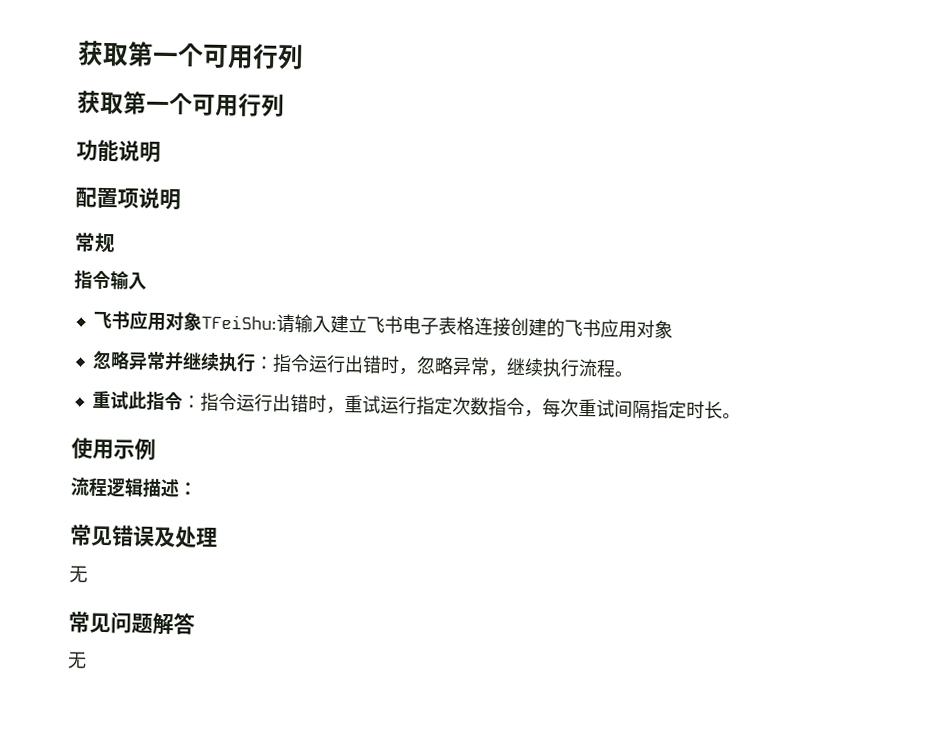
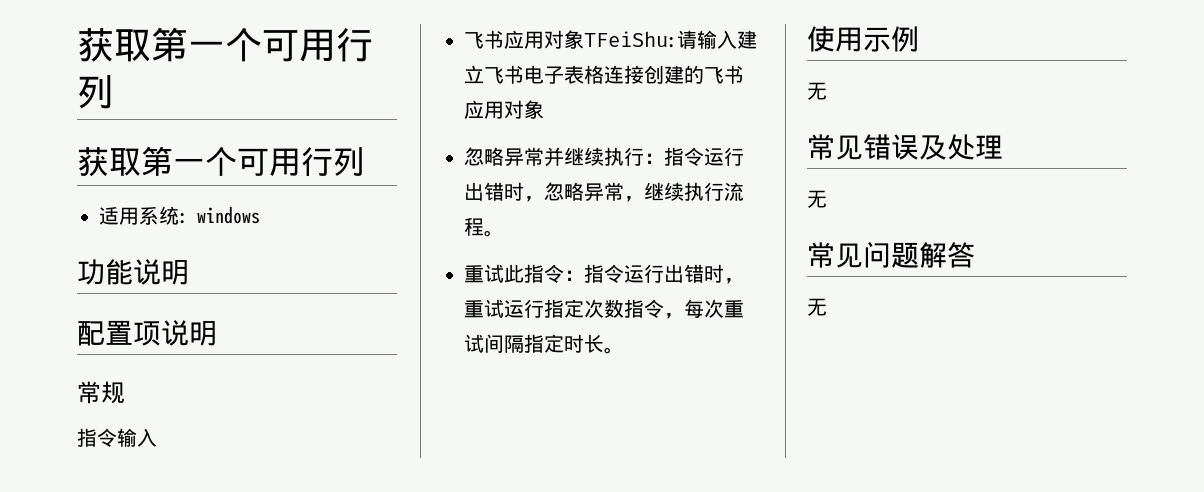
+ 适用系统: windows
  使用示例
- 流程逻辑描述：
+ 无

